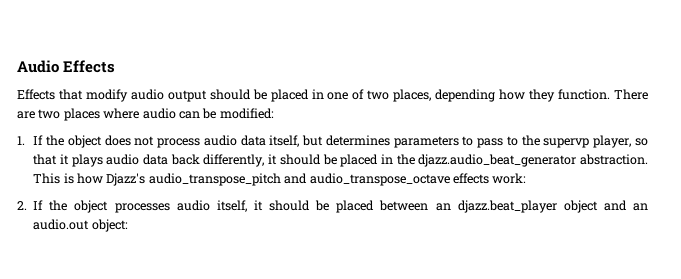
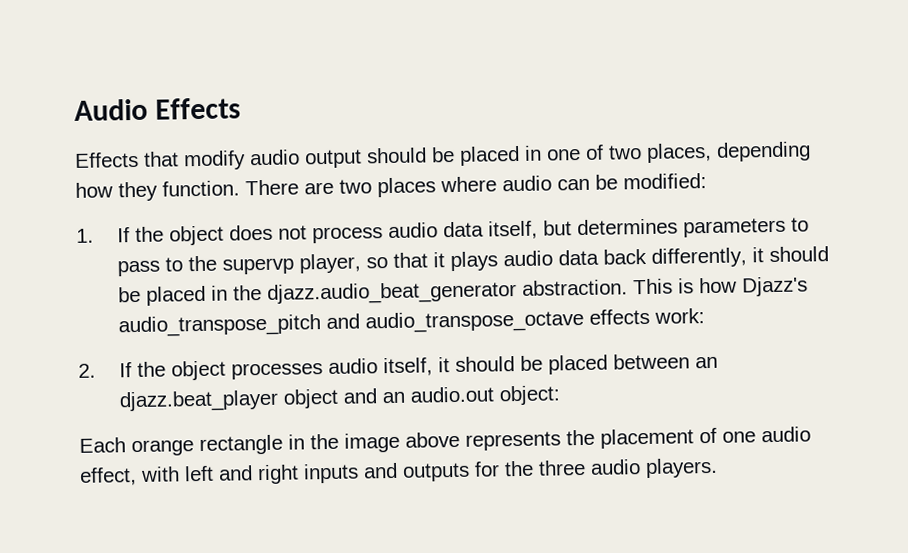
+ Each orange rectangle in the image above represents the placement of one audio effect, with left and right inputs and outputs for the three audio players.

